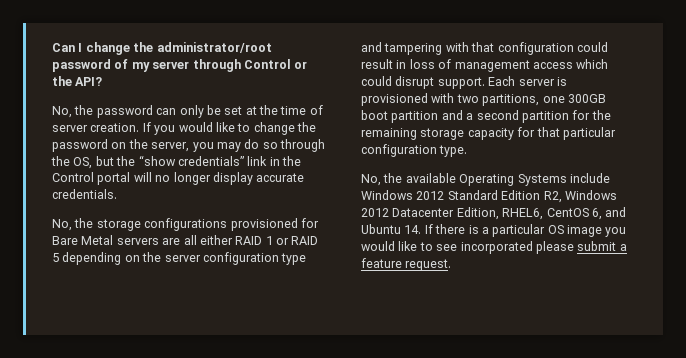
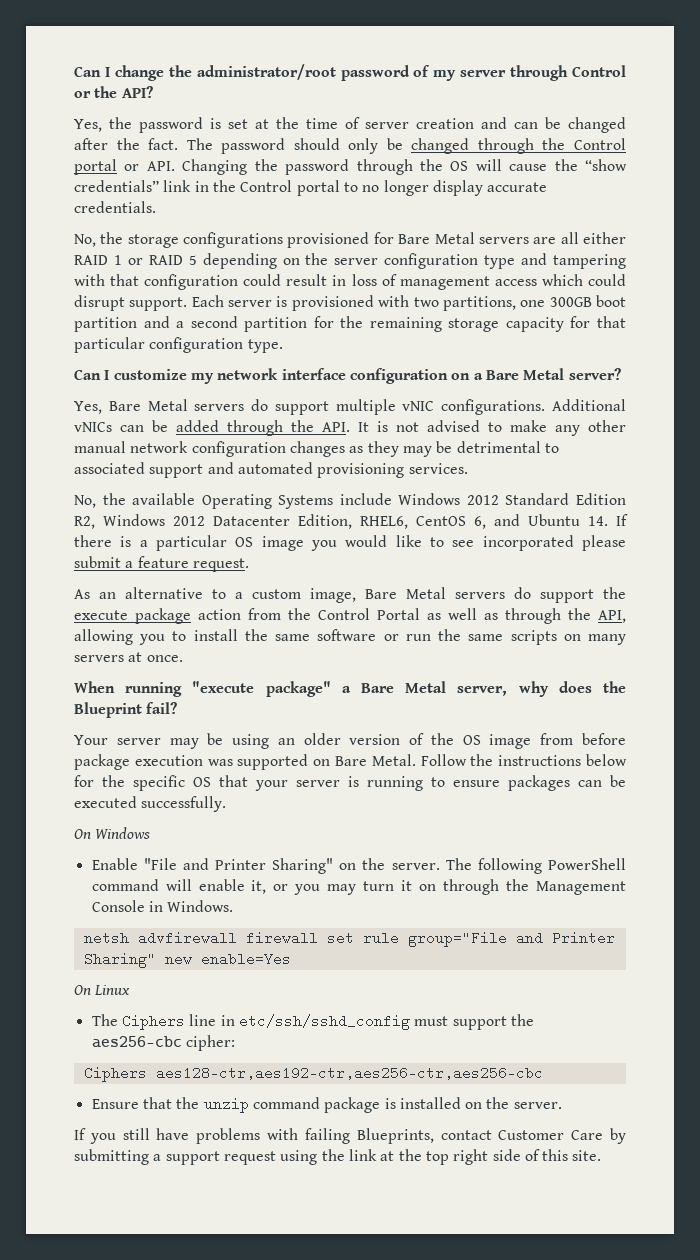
- No, the password can only be set at the time of server creation. If you would like to change the password on the server, you may do so through the OS, but the “show credentials” link in the Control portal will no longer display accurate credentials.
+ Yes, the password is set at the time of server creation and can be changed after the fact. The password should only be changed through the Control portal or API. Changing the password through the OS will cause the “show credentials” link in the Control portal to no longer display accurate credentials.
+ Can I customize my network interface configuration on a Bare Metal server?
+ Yes, Bare Metal servers do support multiple vNIC configurations. Additional vNICs can be added through the API. It is not advised to make any other manual network configuration changes as they may be detrimental to associated support and automated provisioning services.
+ As an alternative to a custom image, Bare Metal servers do support the execute package action from the Control Portal as well as through the API, allowing you to install the same software or run the same scripts on many servers at once.
+ When running "execute package" a Bare Metal server, why does the Blueprint fail?
+ Your server may be using an older version of the OS image from before package execution was supported on Bare Metal. Follow the instructions below for the specific OS that your server is running to ensure packages can be executed successfully.
+ On Windows
+ Enable "File and Printer Sharing" on the server. The following PowerShell command will enable it, or you may turn it on through the Management Console in Windows.
+ netsh advfirewall firewall set rule group="File and Printer Sharing" new enable=Yes
+ On Linux
+ The Ciphers line in etc/ssh/sshd_config must support the aes256-cbc cipher:
+ Ciphers aes128-ctr,aes192-ctr,aes256-ctr,aes256-cbc
+ Ensure that the unzip command package is installed on the server.
+ If you still have problems with failing Blueprints, contact Customer Care by submitting a support request using the link at the top right side of this site.

